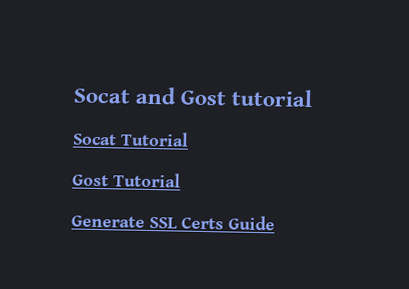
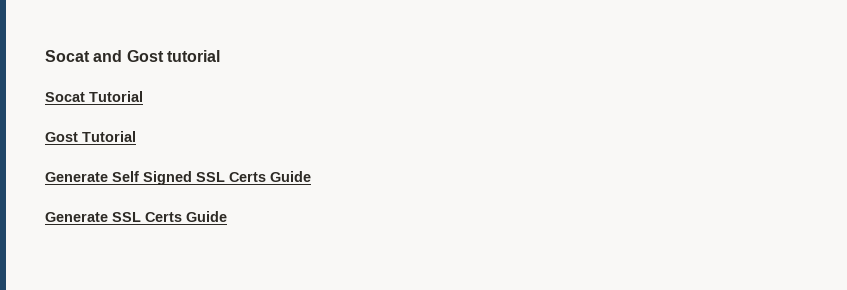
+ Generate Self Signed SSL Certs Guide

